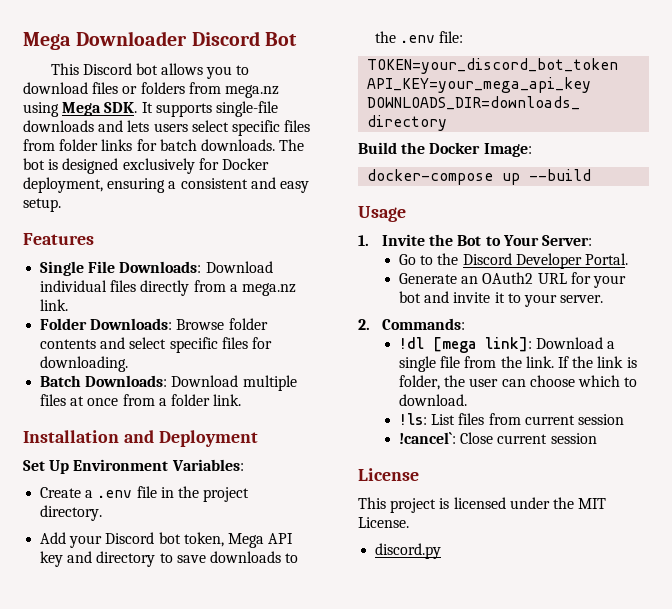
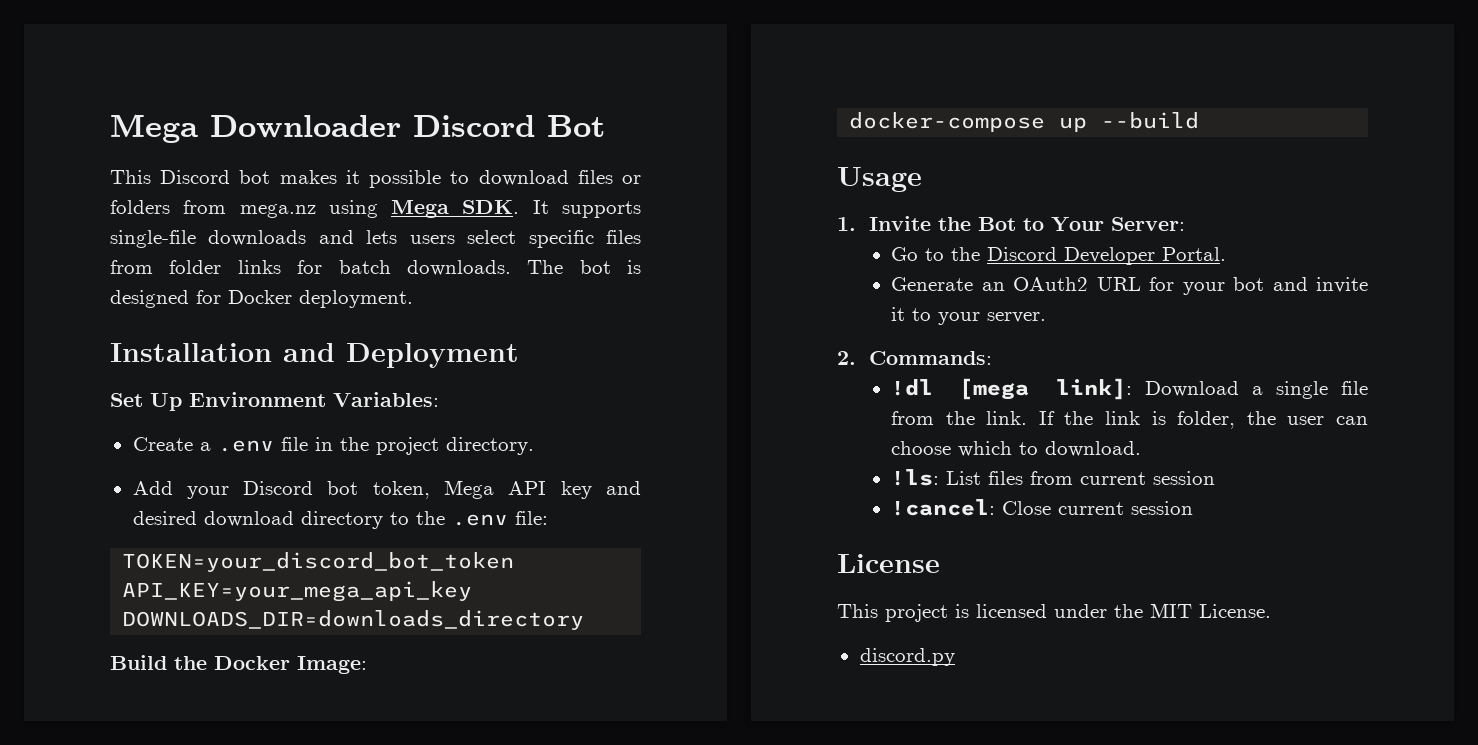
- This Discord bot allows you to download files or folders from mega.nz using Mega SDK. It supports single-file downloads and lets users select specific files from folder links for batch downloads.
+ This Discord bot makes it possible to download files or folders from mega.nz using Mega SDK. It supports single-file downloads and lets users select specific files from folder links for batch downloads.
- The bot is designed exclusively for Docker deployment, ensuring a consistent and easy setup.
- Features
- Single File Downloads: Download individual files directly from a mega.nz link.
- Folder Downloads: Browse folder contents and select specific files for downloading.
- Batch Downloads: Download multiple files at once from a folder link.
+ The bot is designed for Docker deployment.
- Add your Discord bot token, Mega API key and directory to save downloads to the .env file:
+ Add your Discord bot token, Mega API key and desired download directory to the .env file:
- !cancel`: Close current session
+ !cancel: Close current session

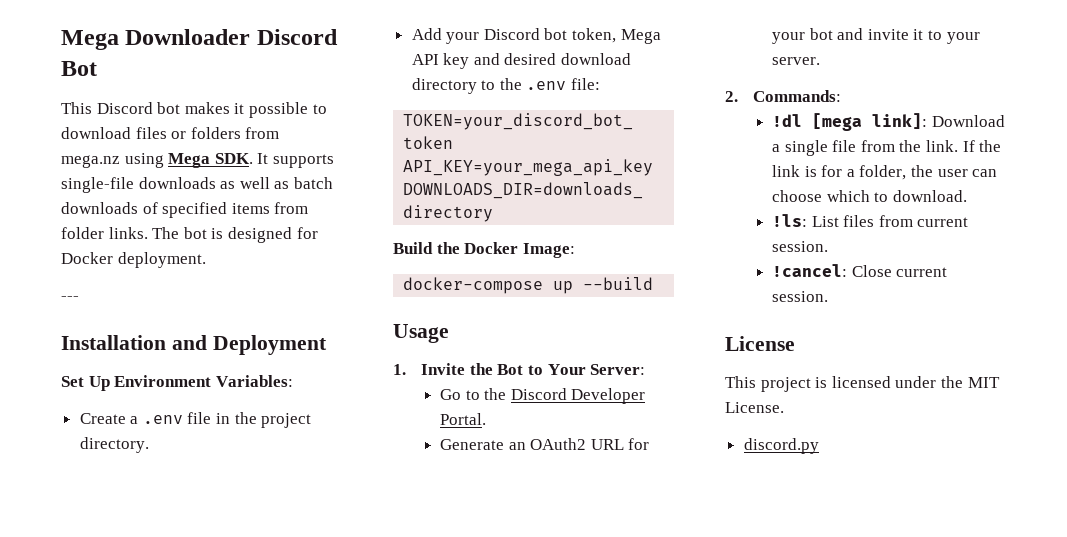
- This Discord bot makes it possible to download files or folders from mega.nz using Mega SDK. It supports single-file downloads and lets users select specific files from folder links for batch downloads.
+ This Discord bot makes it possible to download files or folders from mega.nz using Mega SDK. It supports single-file downloads as well as batch downloads of specified items from folder links.
+ ---
- If the link is folder, the user can choose which to download.
+ If the link is for a folder, the user can choose which to download.
- !ls: List files from current session
+ !ls: List files from current session.
- !cancel: Close current session
+ !cancel: Close current session.

